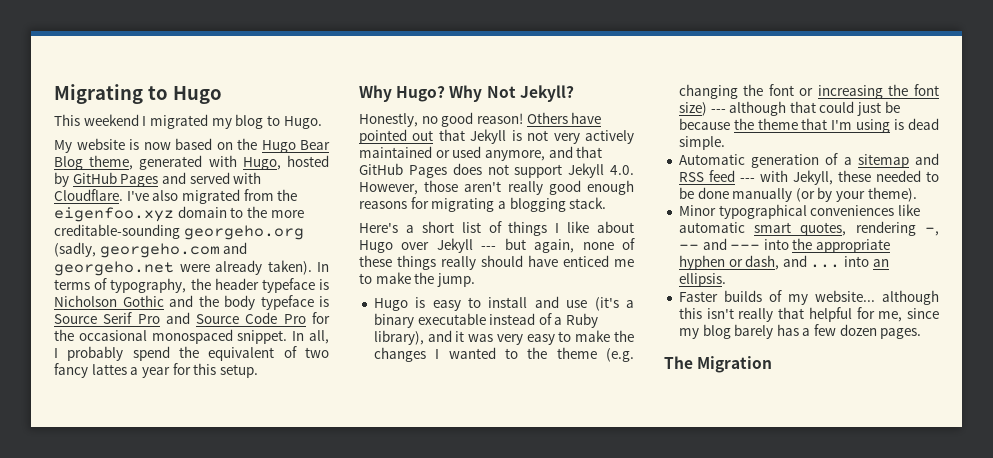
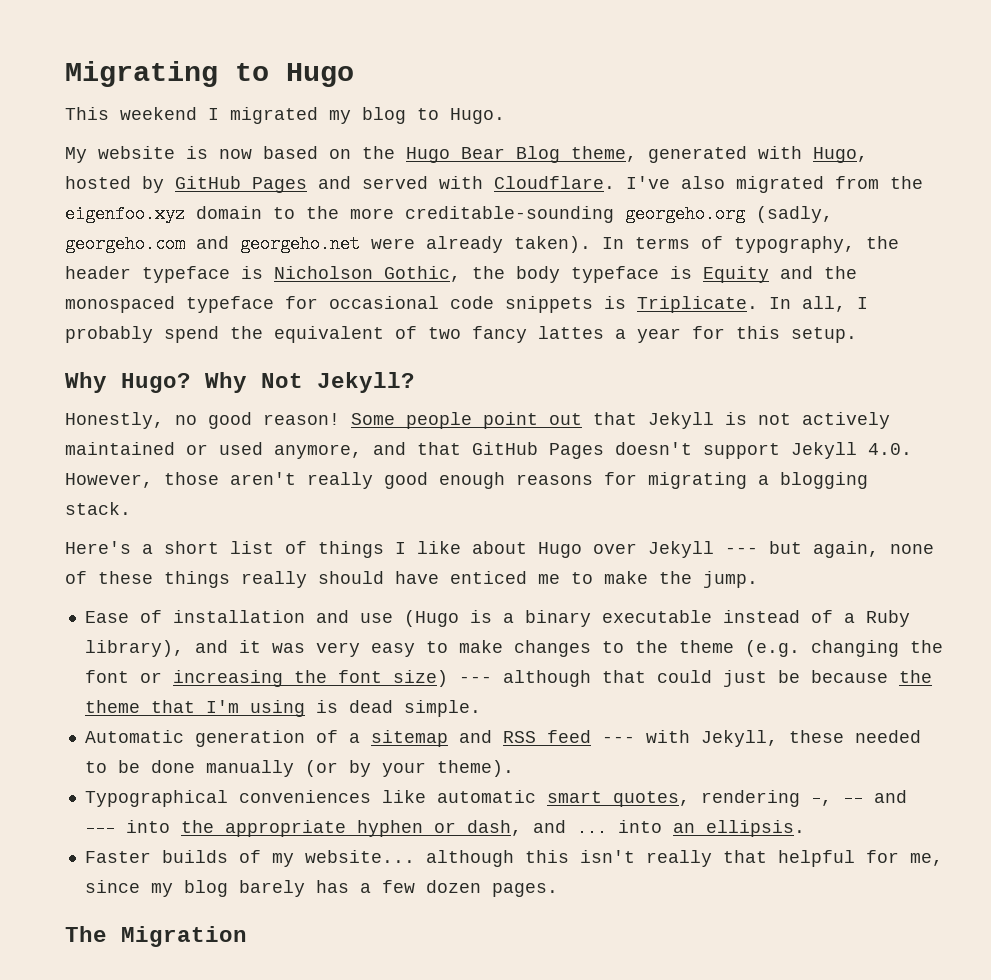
- In terms of typography, the header typeface is Nicholson Gothic and the body typeface is Source Serif Pro and Source Code Pro for the occasional monospaced snippet.
+ In terms of typography, the header typeface is Nicholson Gothic, the body typeface is Equity and the monospaced typeface for occasional code snippets is Triplicate.
- Others have pointed out that Jekyll is not very actively maintained or used anymore, and that GitHub Pages does not support Jekyll 4.0. However, those aren't really good enough reasons for migrating a blogging stack.
+ Some people point out that Jekyll is not actively maintained or used anymore, and that GitHub Pages doesn't support Jekyll 4.0. However, those aren't really good enough reasons for migrating a blogging stack.
- Hugo is easy to install and use (it's a binary executable instead of a Ruby library), and it was very easy to make the changes I wanted to the theme (e.g. changing the font or increasing the font size) --- although that could just be because the theme that I'm using is dead simple.
+ Ease of installation and use (Hugo is a binary executable instead of a Ruby library), and it was very easy to make changes to the theme (e.g. changing the font or increasing the font size) --- although that could just be because the theme that I'm using is dead simple.
- Minor typographical conveniences like automatic smart quotes, rendering -, -- and --- into the appropriate hyphen or dash, and ... into an ellipsis.
+ Typographical conveniences like automatic smart quotes, rendering -, -- and --- into the appropriate hyphen or dash, and ... into an ellipsis.

